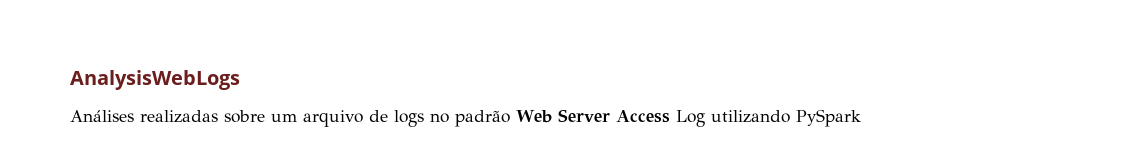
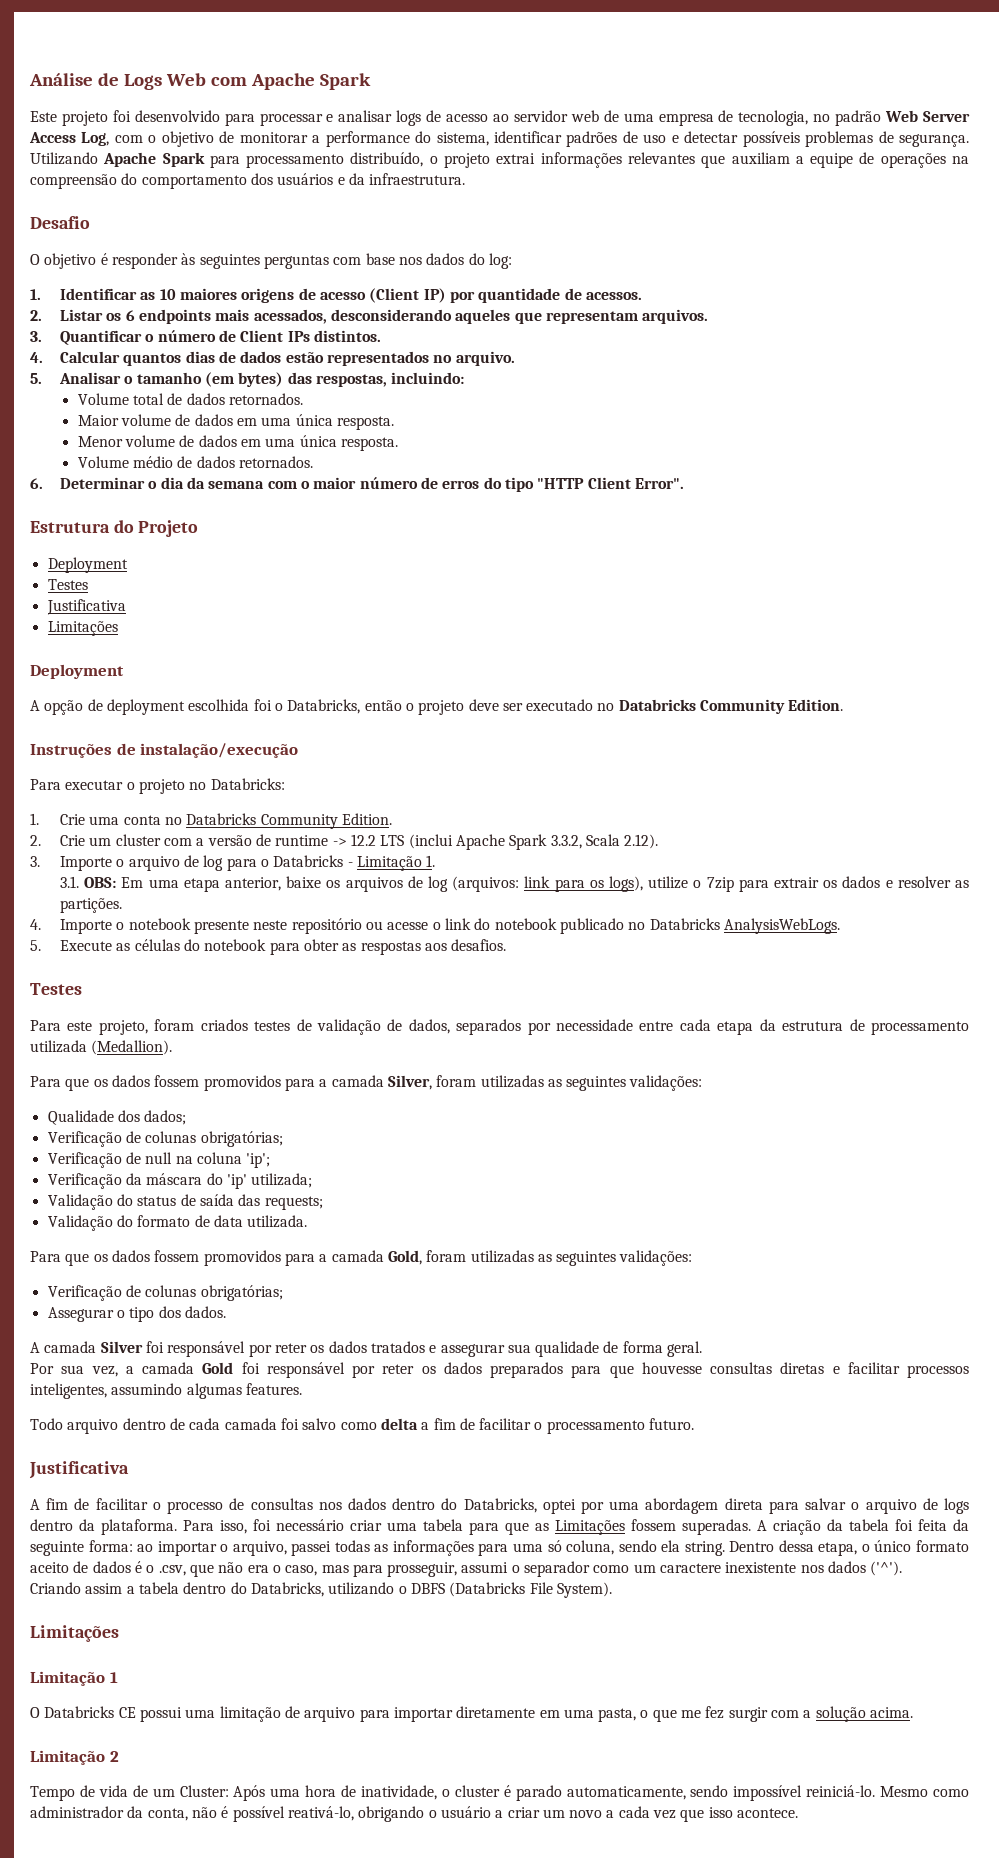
- AnalysisWebLogs
- Análises realizadas sobre um arquivo de logs no padrão Web Server Access Log utilizando PySpark
+ Análise de Logs Web com Apache Spark
+ Este projeto foi desenvolvido para processar e analisar logs de acesso ao servidor web de uma empresa de tecnologia, no padrão Web Server Access Log, com o objetivo de monitorar a performance do sistema, identificar padrões de uso e detectar possíveis problemas de segurança. Utilizando Apache Spark para processamento distribuído, o projeto extrai informações relevantes que auxiliam a equipe de operações na compreensão do comportamento dos usuários e da infraestrutura.
+ Desafio
+ O objetivo é responder às seguintes perguntas com base nos dados do log:
+ 1. Identificar as 10 maiores origens de acesso (Client IP) por quantidade de acessos.
+ 2. Listar os 6 endpoints mais acessados, desconsiderando aqueles que representam arquivos.
+ 3. Quantificar o número de Client IPs distintos.
+ 4. Calcular quantos dias de dados estão representados no arquivo.
+ 5. Analisar o tamanho (em bytes) das respostas, incluindo:
+ Volume total de dados retornados.
+ Maior volume de dados em uma única resposta.
+ Menor volume de dados em uma única resposta.
+ Volume médio de dados retornados.
+ 6. Determinar o dia da semana com o maior número de erros do tipo "HTTP Client Error".
+ Estrutura do Projeto
+ Deployment
+ Testes
+ Justificativa
+ Limitações
+ Deployment
+ A opção de deployment escolhida foi o Databricks, então o projeto deve ser executado no Databricks Community Edition.
+ Instruções de instalação/execução
+ Para executar o projeto no Databricks:
+ 1. Crie uma conta no Databricks Community Edition.
+ 2. Crie um cluster com a versão de runtime -> 12.2 LTS (inclui Apache Spark 3.3.2, Scala 2.12).
+ 3. Importe o arquivo de log para o Databricks - Limitação 1.
+ 3.1. OBS: Em uma etapa anterior, baixe os arquivos de log (arquivos: link para os logs), utilize o 7zip para extrair os dados e resolver as partições.
+ 4. Importe o notebook presente neste repositório ou acesse o link do notebook publicado no Databricks AnalysisWebLogs.
+ 5. Execute as células do notebook para obter as respostas aos desafios.
+ Testes
+ Para este projeto, foram criados testes de validação de dados, separados por necessidade entre cada etapa da estrutura de processamento utilizada (Medallion).
+ Para que os dados fossem promovidos para a camada Silver, foram utilizadas as seguintes validações:
+ Qualidade dos dados;
+ Verificação de colunas obrigatórias;
+ Verificação de null na coluna 'ip';
+ Verificação da máscara do 'ip' utilizada;
+ Validação do status de saída das requests;
+ Validação do formato de data utilizada.
+ Para que os dados fossem promovidos para a camada Gold, foram utilizadas as seguintes validações:
+ Verificação de colunas obrigatórias;
+ Assegurar o tipo dos dados.
+ A camada Silver foi responsável por reter os dados tratados e assegurar sua qualidade de forma geral.
+ Por sua vez, a camada Gold foi responsável por reter os dados preparados para que houvesse consultas diretas e facilitar processos inteligentes, assumindo algumas features.
+ Todo arquivo dentro de cada camada foi salvo como delta a fim de facilitar o processamento futuro.
+ Justificativa
+ A fim de facilitar o processo de consultas nos dados dentro do Databricks, optei por uma abordagem direta para salvar o arquivo de logs dentro da plataforma. Para isso, foi necessário criar uma tabela para que as Limitações fossem superadas. A criação da tabela foi feita da seguinte forma: ao importar o arquivo, passei todas as informações para uma só coluna, sendo ela string. Dentro dessa etapa, o único formato aceito de dados é o .csv, que não era o caso, mas para prosseguir, assumi o separador como um caractere inexistente nos dados ('^').
+ Criando assim a tabela dentro do Databricks, utilizando o DBFS (Databricks File System).
+ Limitações
+ Limitação 1
+ O Databricks CE possui uma limitação de arquivo para importar diretamente em uma pasta, o que me fez surgir com a solução acima.
+ Limitação 2
+ Tempo de vida de um Cluster: Após uma hora de inatividade, o cluster é parado automaticamente, sendo impossível reiniciá-lo. Mesmo como administrador da conta, não é possível reativá-lo, obrigando o usuário a criar um novo a cada vez que isso acontece.

